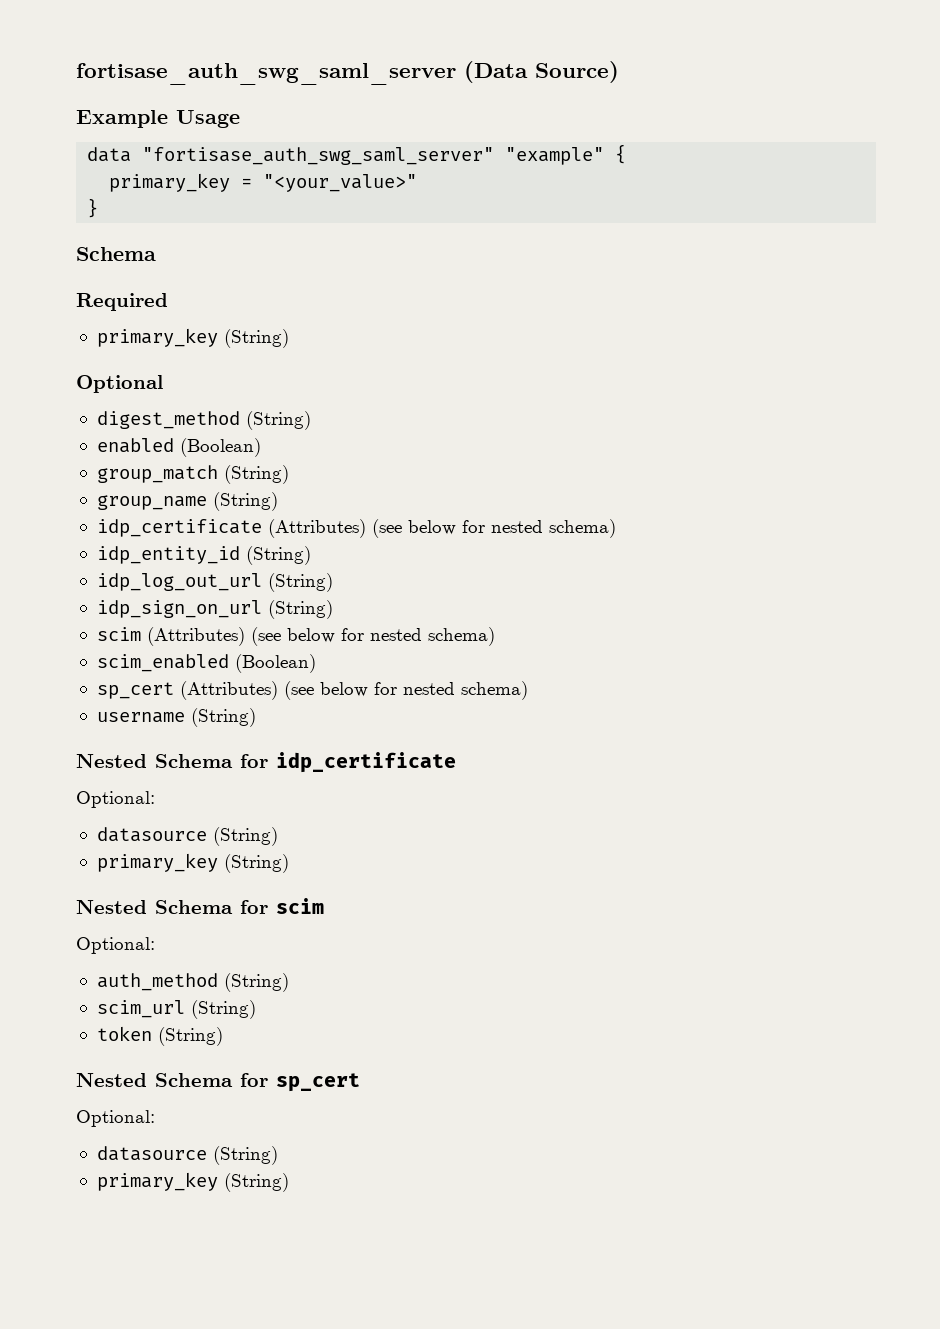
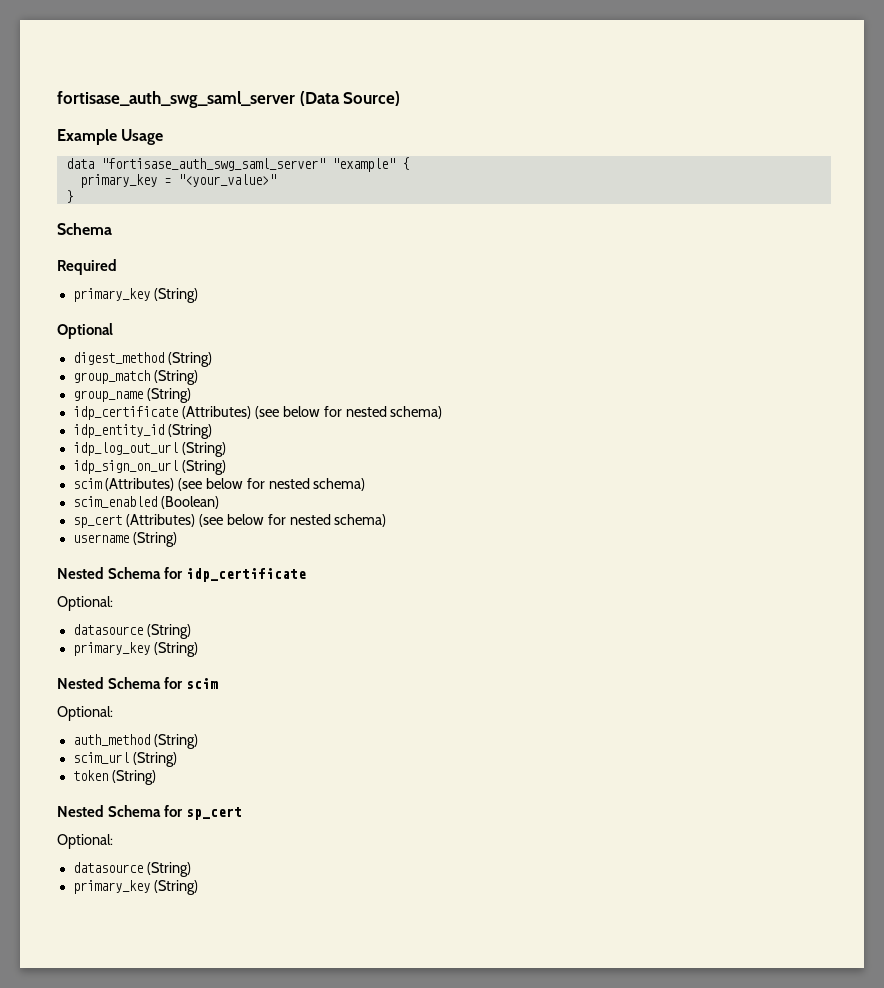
- enabled (Boolean)

